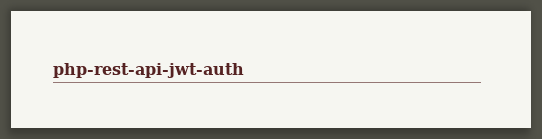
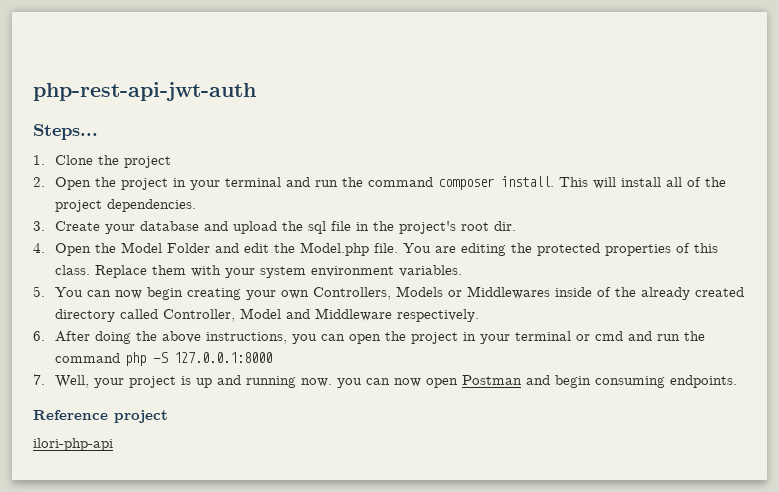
+ Steps...
+ 1. Clone the project
+ 2. Open the project in your terminal and run the command composer install. This will install all of the project dependencies.
+ 3. Create your database and upload the sql file in the project's root dir.
+ 4. Open the Model Folder and edit the Model.php file. You are editing the protected properties of this class. Replace them with your system environment variables.
+ 5. You can now begin creating your own Controllers, Models or Middlewares inside of the already created directory called Controller, Model and Middleware respectively.
+ 6. After doing the above instructions, you can open the project in your terminal or cmd and run the command php -S 127.0.0.1:8000
+ 7. Well, your project is up and running now. you can now open Postman and begin consuming endpoints.
+ Reference project
+ ilori-php-api

